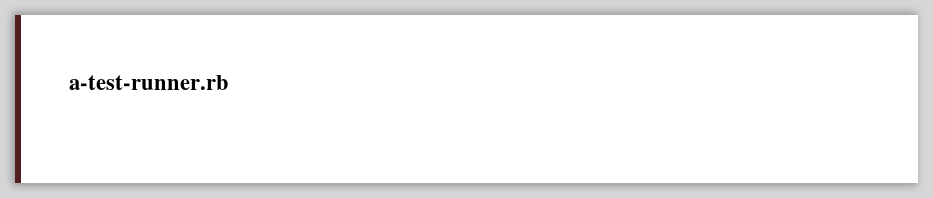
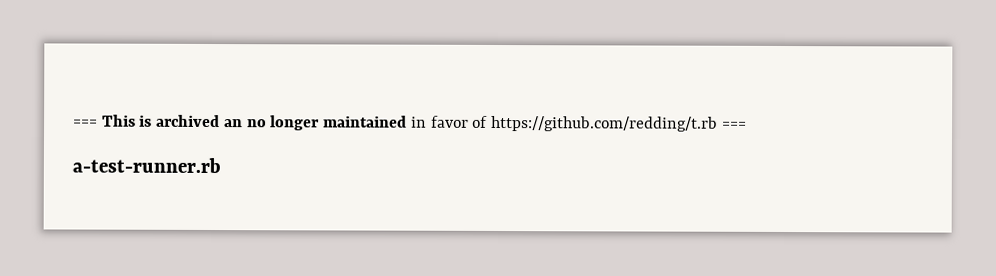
+ === This is archived an no longer maintained in favor of https://github.com/redding/t.rb ===

